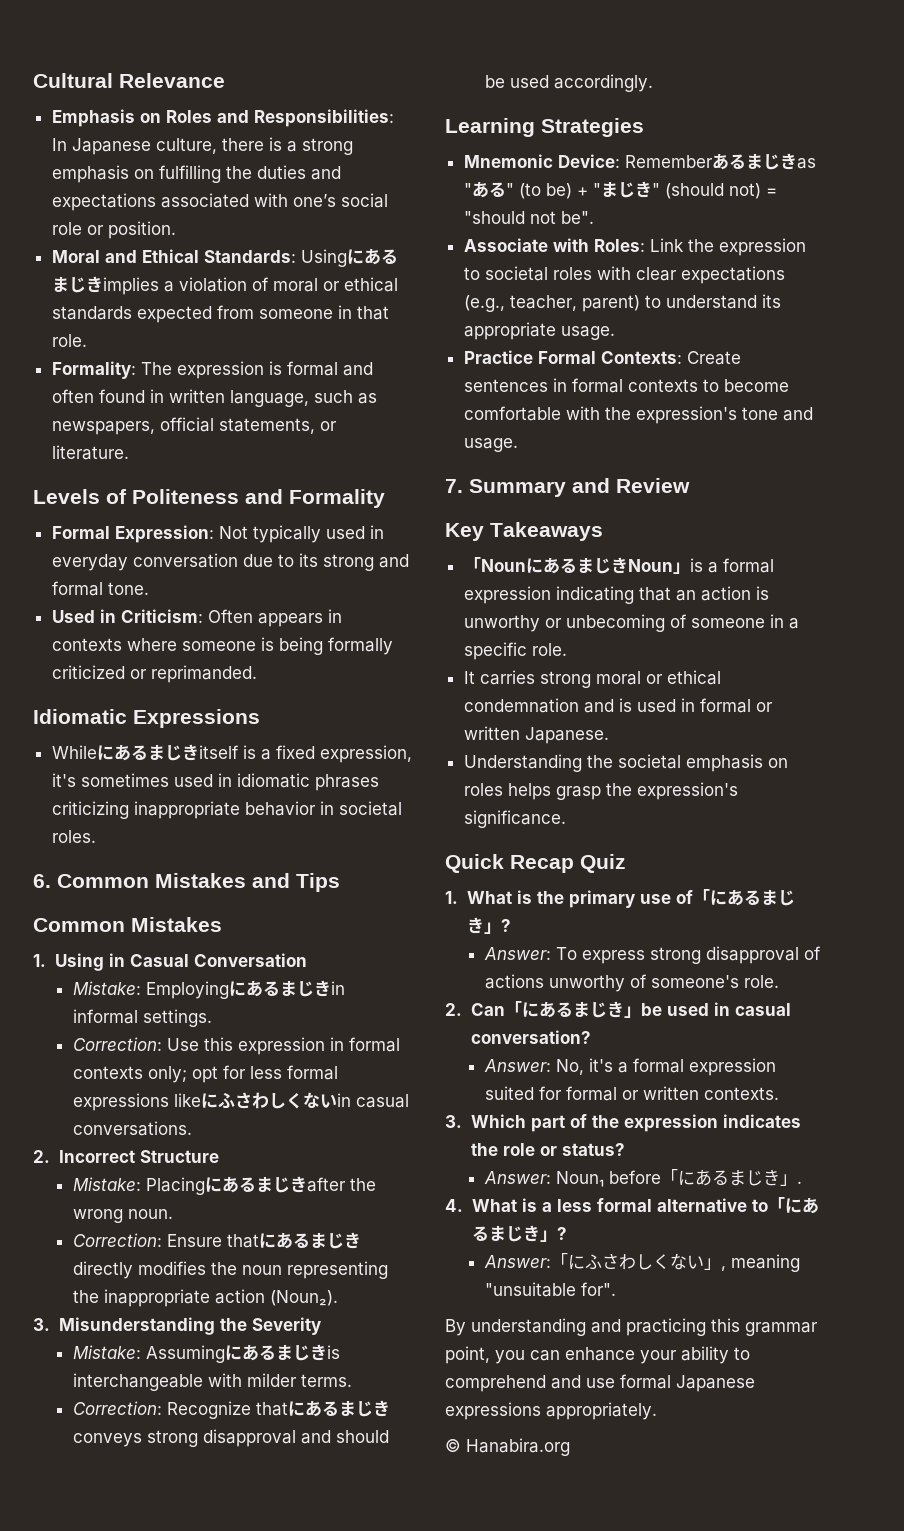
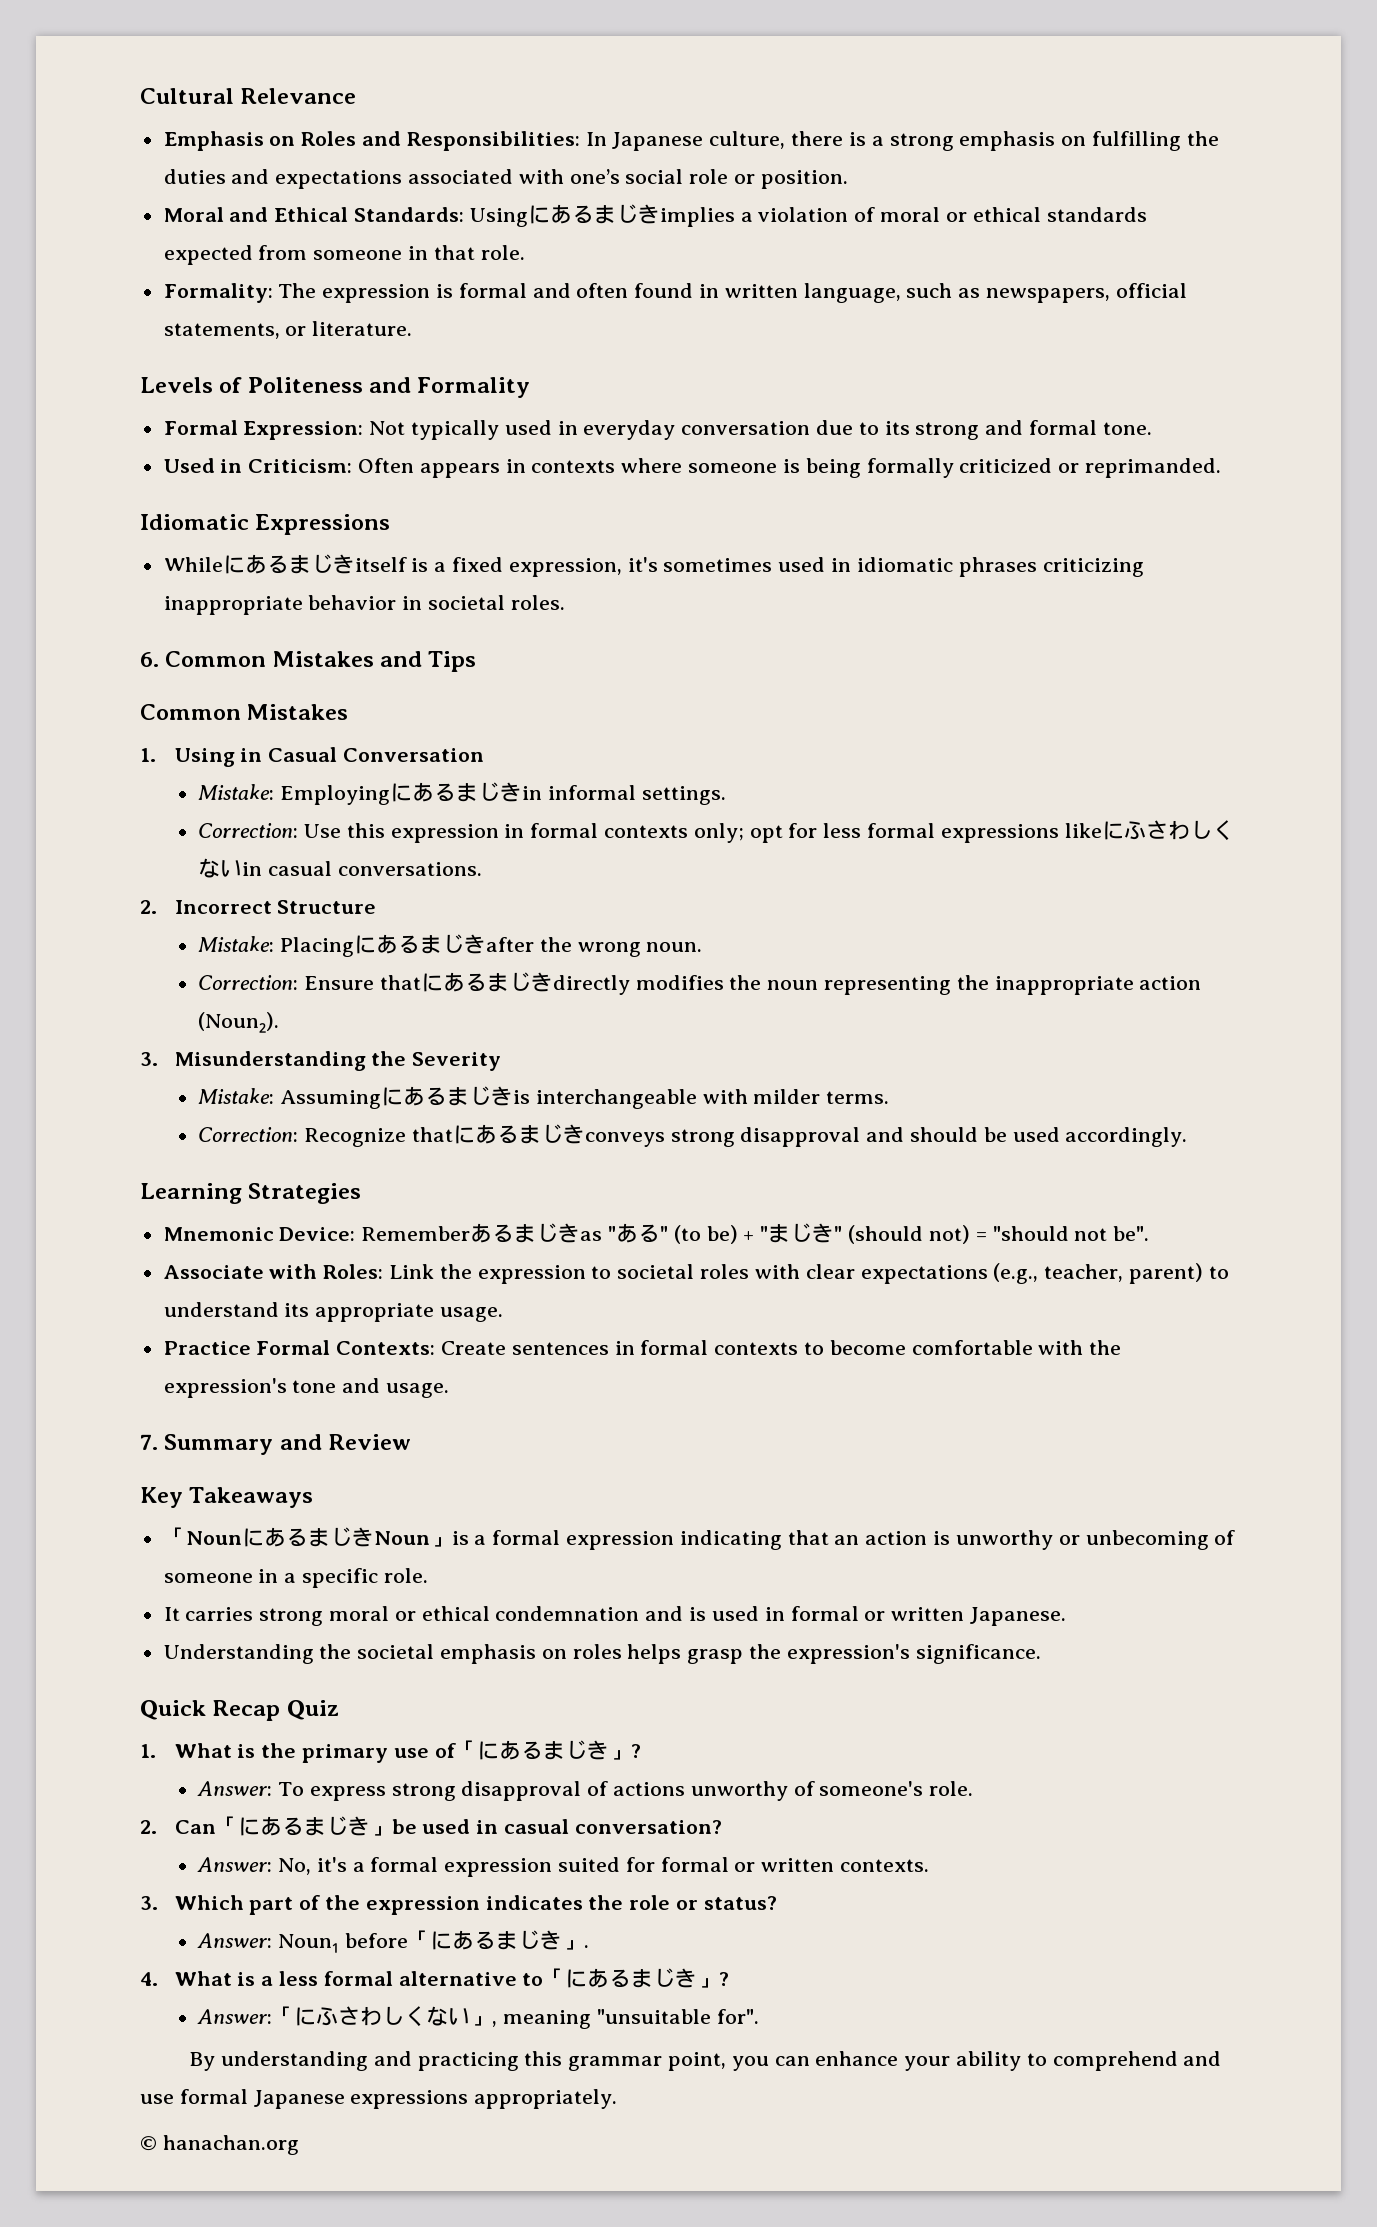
- © Hanabira.org
+ © hanachan.org

